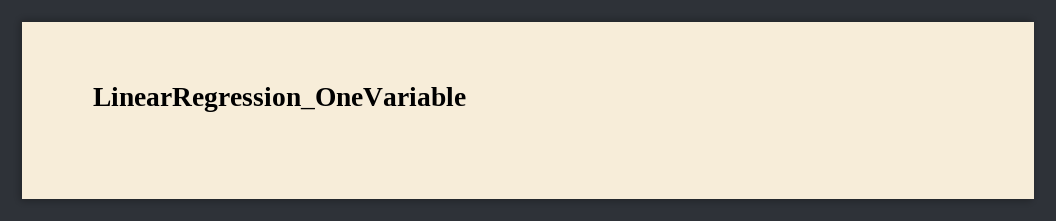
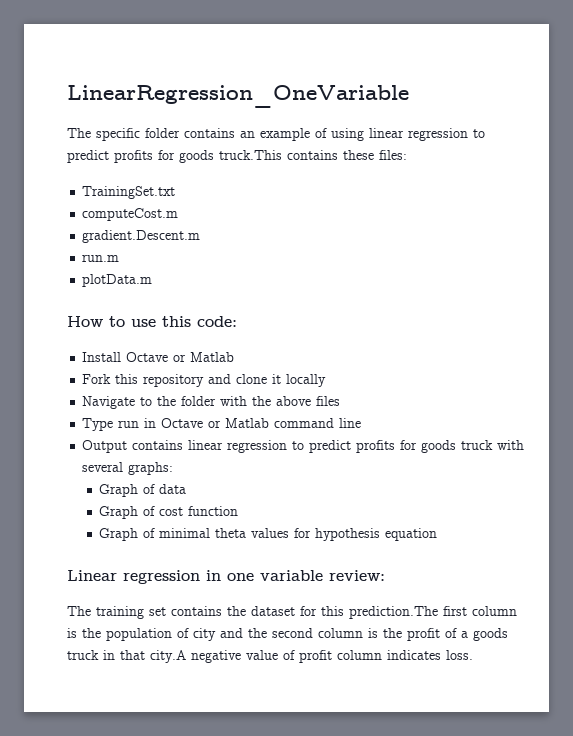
+ The specific folder contains an example of using linear regression to predict profits for goods truck.This contains these files:
+ TrainingSet.txt
+ computeCost.m
+ gradient.Descent.m
+ run.m
+ plotData.m
+ How to use this code:
+ Install Octave or Matlab
+ Fork this repository and clone it locally
+ Navigate to the folder with the above files
+ Type run in Octave or Matlab command line
+ Output contains linear regression to predict profits for goods truck with several graphs:
+ Graph of data
+ Graph of cost function
+ Graph of minimal theta values for hypothesis equation
+ Linear regression in one variable review:
+ The training set contains the dataset for this prediction.The first column is the population of city and the second column is the profit of a goods truck in that city.A negative value of profit column indicates loss.

